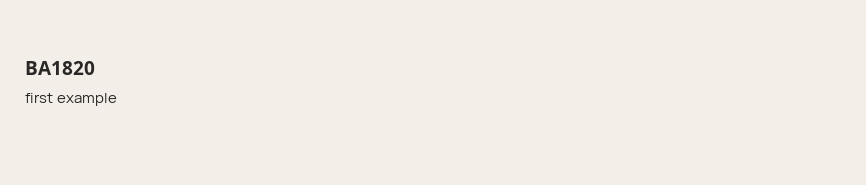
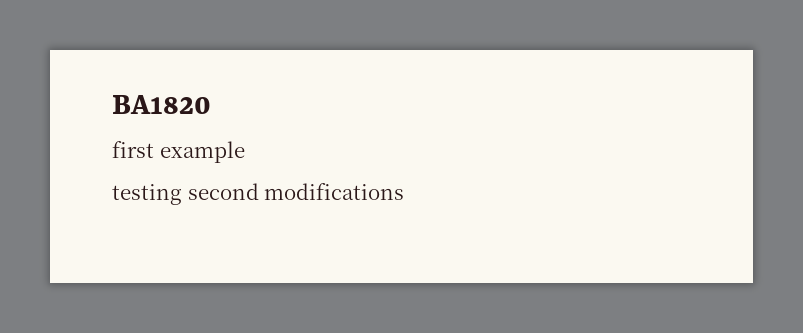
+ testing second modifications

